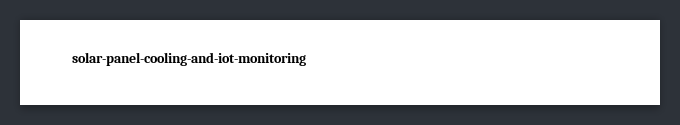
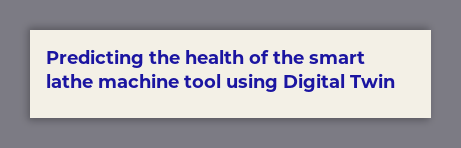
- solar-panel-cooling-and-iot-monitoring
+ Predicting the health of the smart lathe machine tool using Digital Twin

